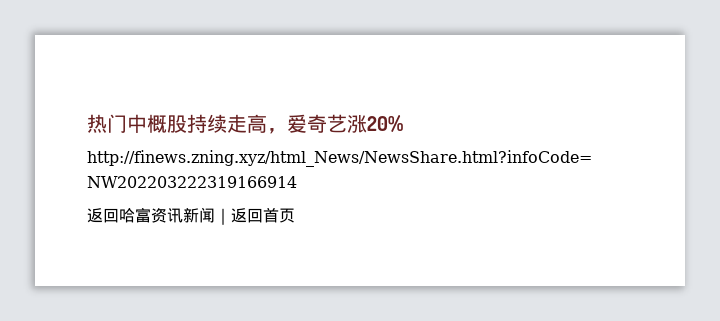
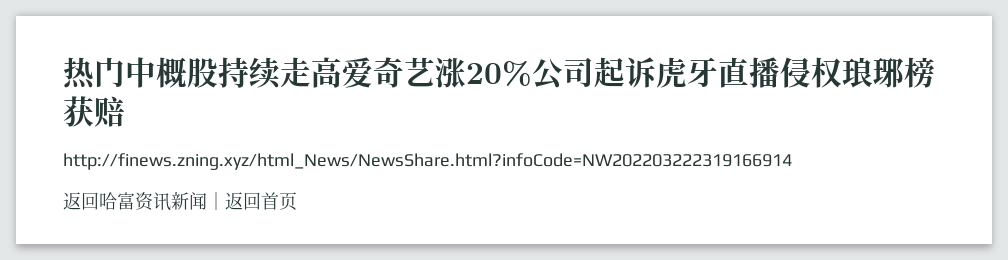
- 热门中概股持续走高，爱奇艺涨20%
+ 热门中概股持续走高爱奇艺涨20%公司起诉虎牙直播侵权琅琊榜获赔

